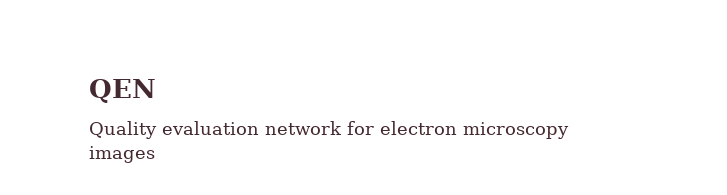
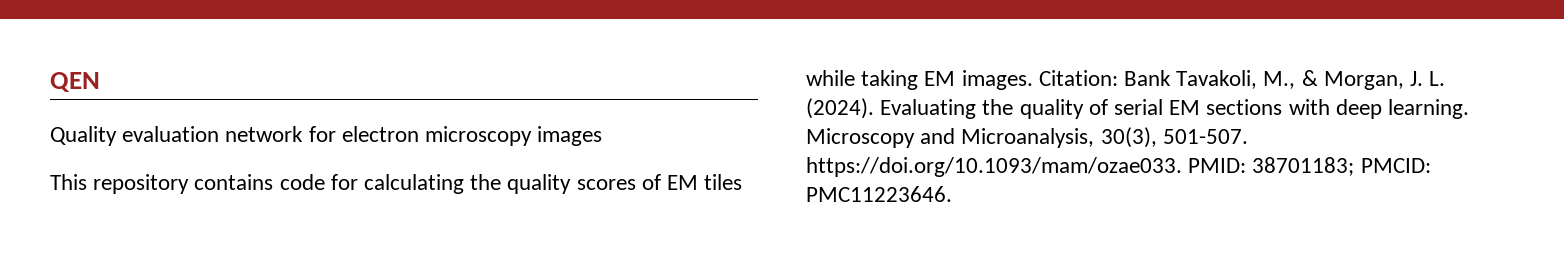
+ This repository contains code for calculating the quality scores of EM tiles while taking EM images. Citation: Bank Tavakoli, M., & Morgan, J. L. (2024). Evaluating the quality of serial EM sections with deep learning. Microscopy and Microanalysis, 30(3), 501-507. https://doi.org/10.1093/mam/ozae033. PMID: 38701183; PMCID: PMC11223646.

